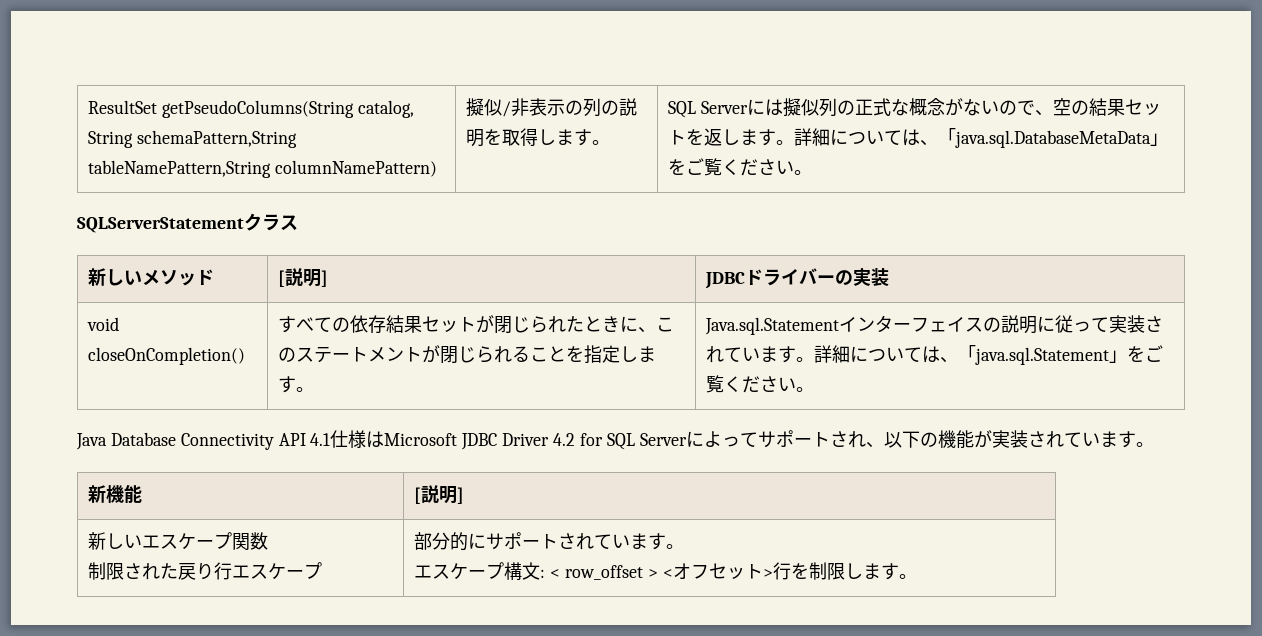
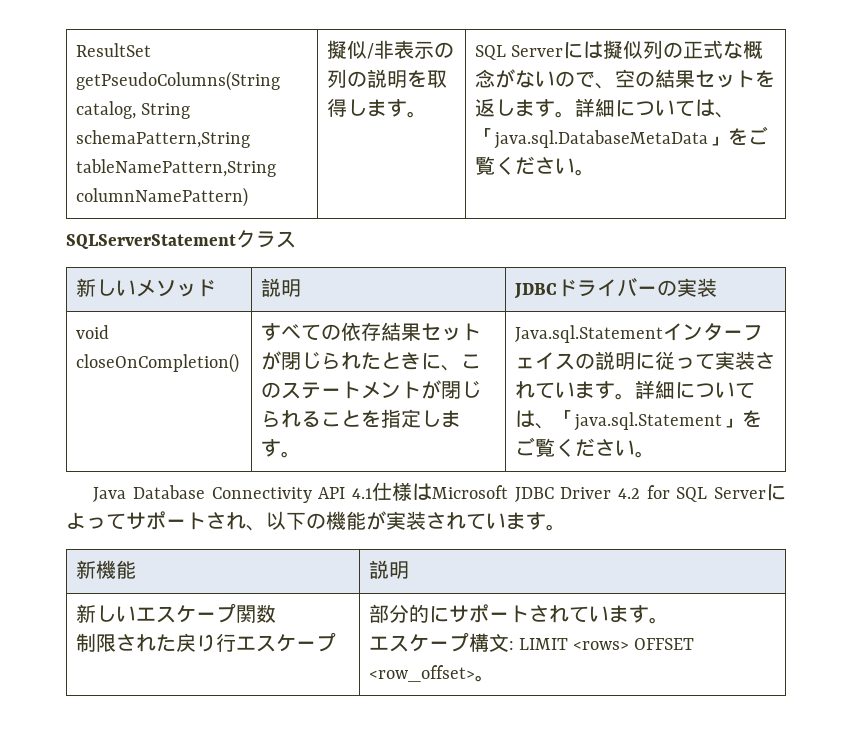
- 新しいメソッド | [説明] | JDBCドライバーの実装
+ 新しいメソッド | 説明 | JDBCドライバーの実装
- 新機能 | [説明]
+ 新機能 | 説明
  新しいエスケープ関数
  制限された戻り行エスケープ | 部分的にサポートされています。
- エスケープ構文: < row_offset > <オフセット>行を制限します。
+ エスケープ構文: LIMIT <rows> OFFSET <row_offset>。

